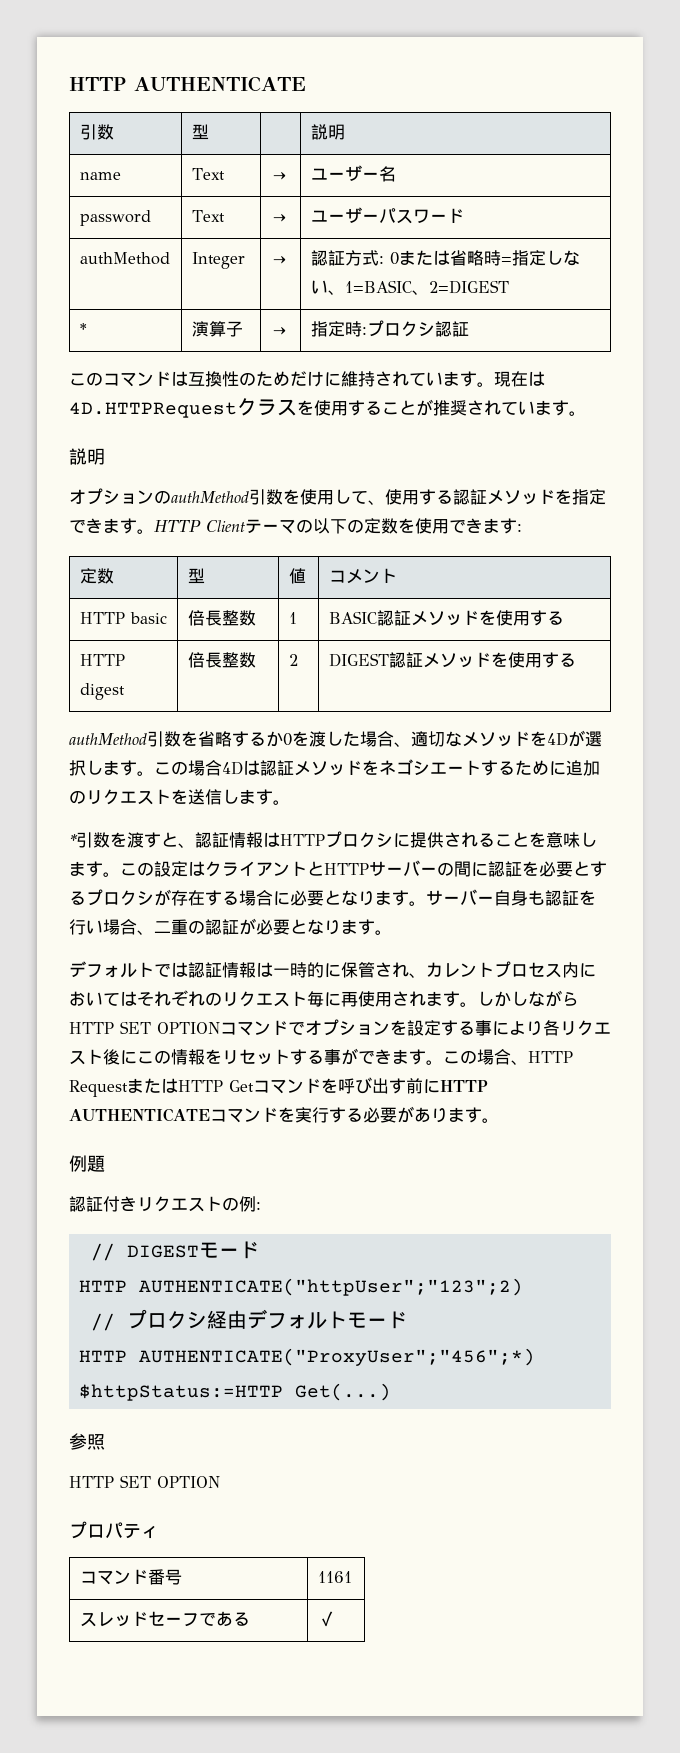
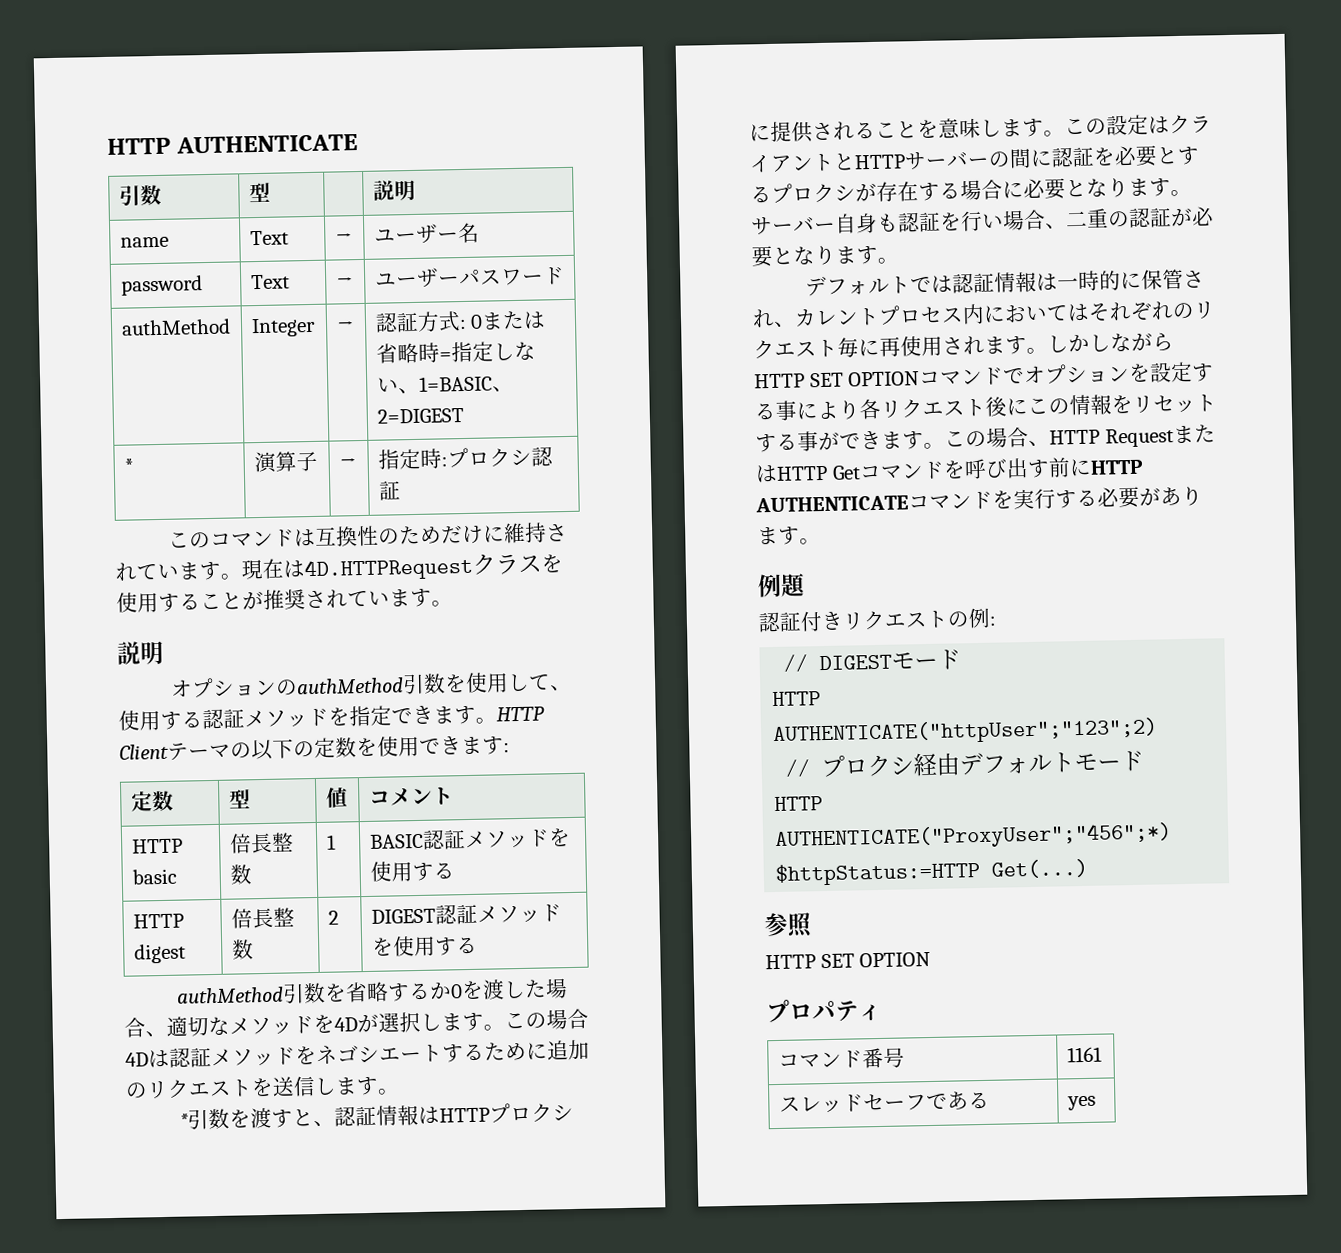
- スレッドセーフである | ✓
+ スレッドセーフである | yes

